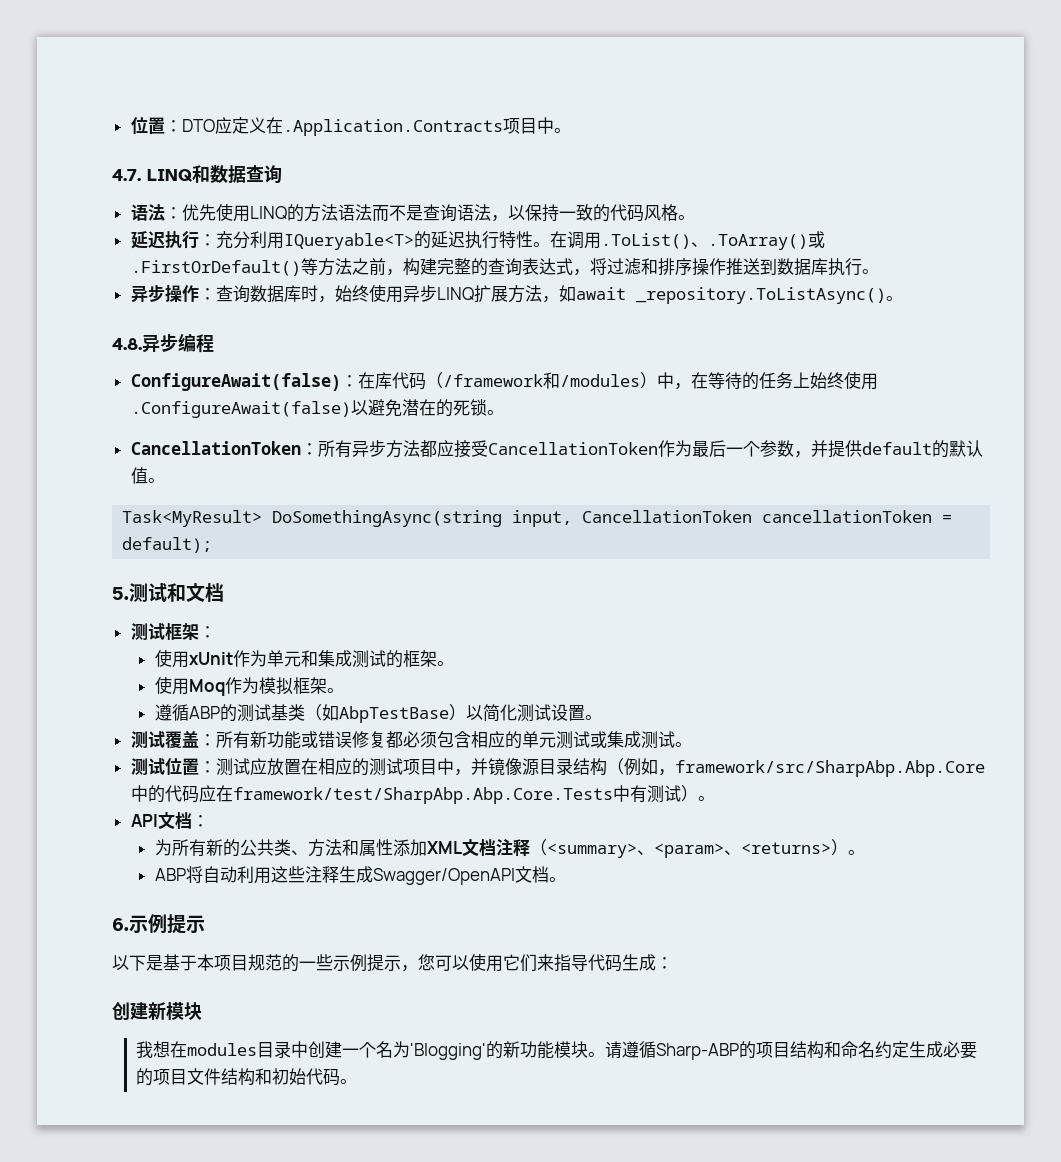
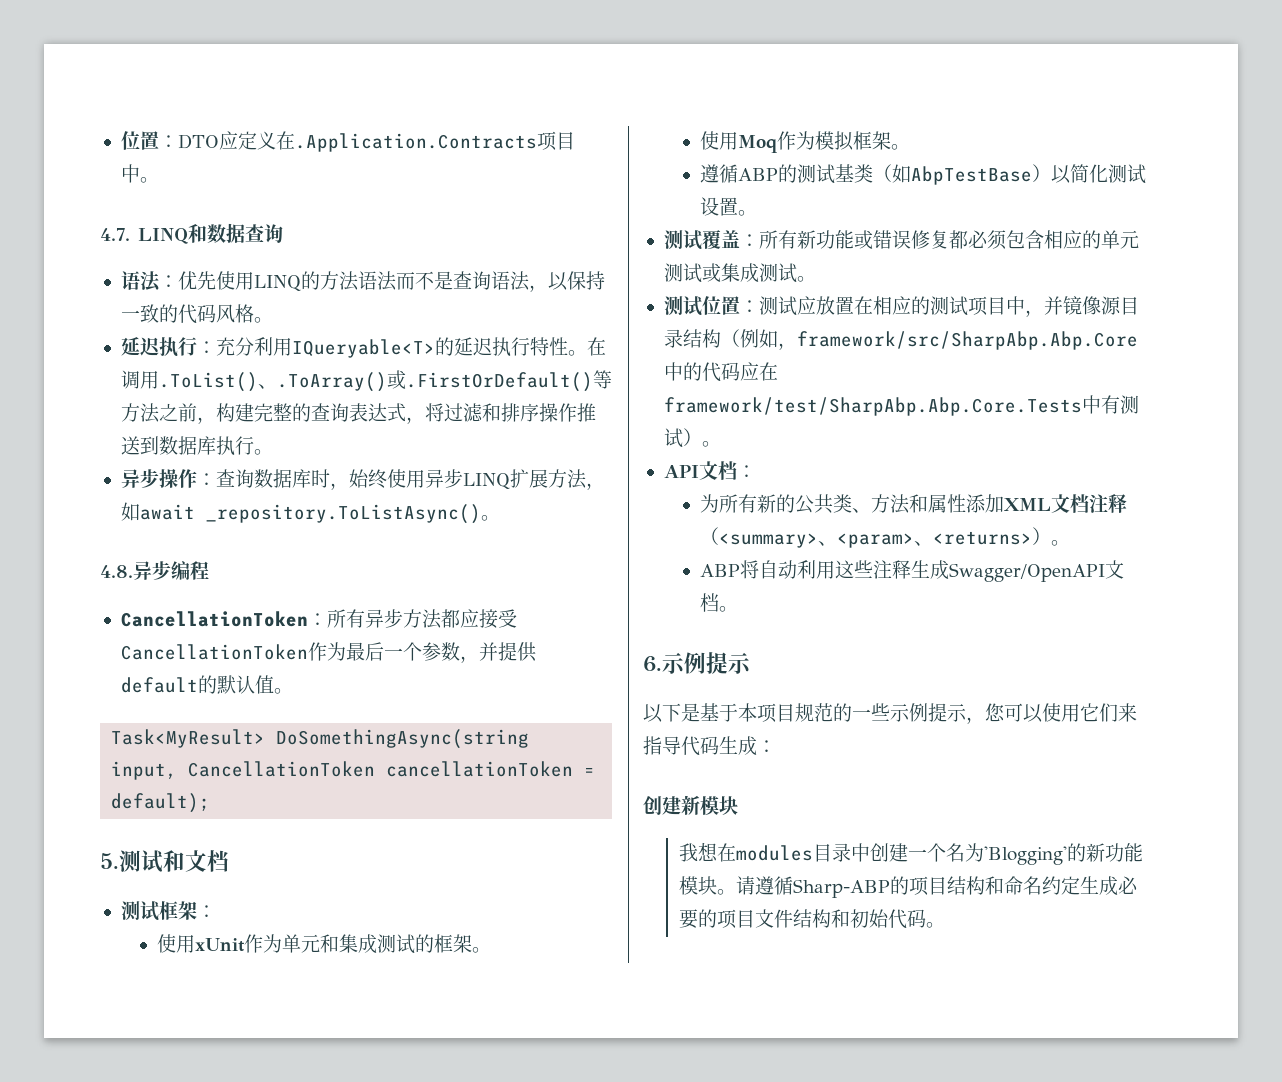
- ConfigureAwait(false)：在库代码（/framework和/modules）中，在等待的任务上始终使用.ConfigureAwait(false)以避免潜在的死锁。

